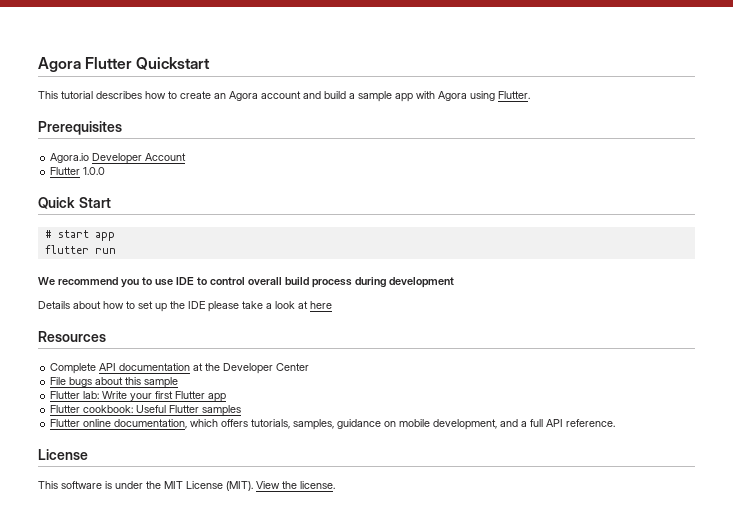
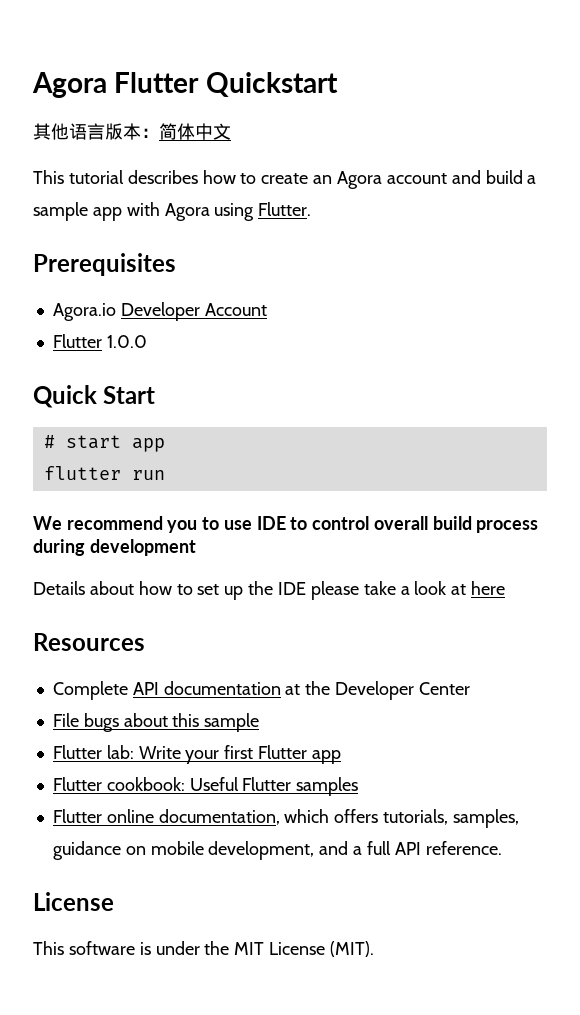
+ 其他语言版本：简体中文
- View the license.

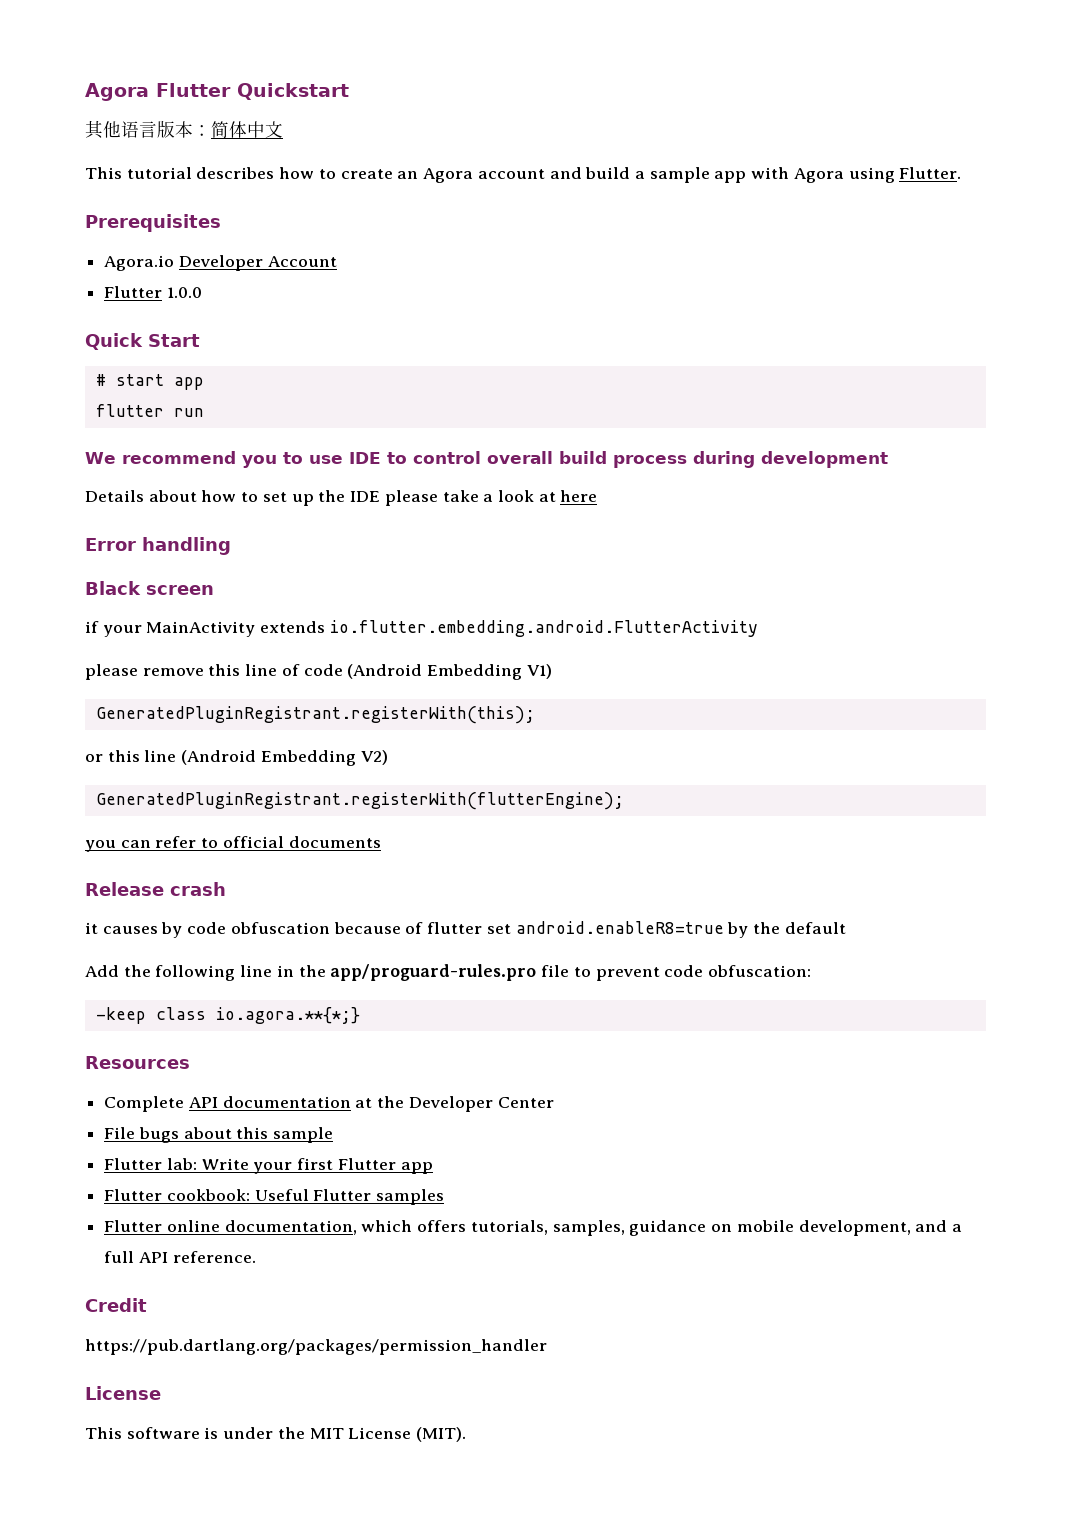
+ Error handling
+ Black screen
+ if your MainActivity extends io.flutter.embedding.android.FlutterActivity
+ please remove this line of code (Android Embedding V1)
+ GeneratedPluginRegistrant.registerWith(this);
+ or this line (Android Embedding V2)
+ GeneratedPluginRegistrant.registerWith(flutterEngine);
+ you can refer to official documents
+ Release crash
+ it causes by code obfuscation because of flutter set android.enableR8=true by the default
+ Add the following line in the app/proguard-rules.pro file to prevent code obfuscation:
+ -keep class io.agora.**{*;}
+ Credit
+ https://pub.dartlang.org/packages/permission_handler

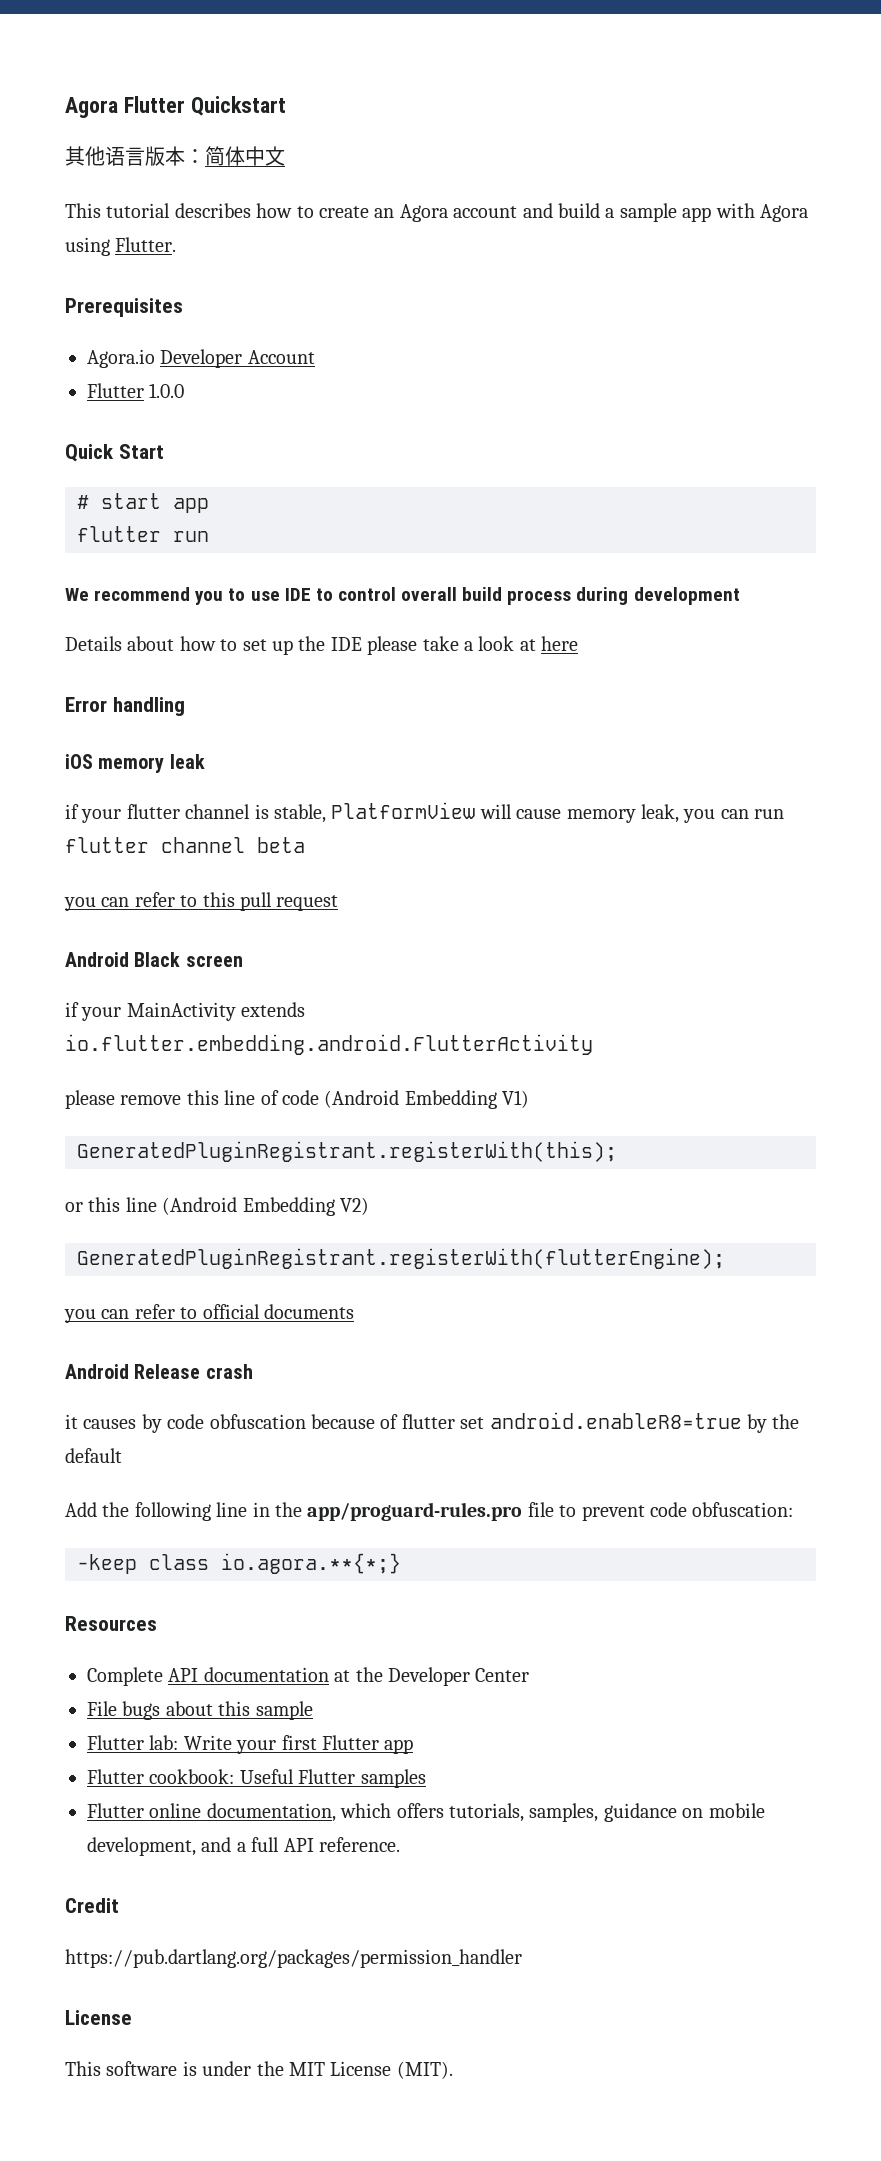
- Black screen
+ iOS memory leak
+ if your flutter channel is stable, PlatformView will cause memory leak, you can run flutter channel beta
+ you can refer to this pull request
+ Android Black screen
- Release crash
+ Android Release crash

